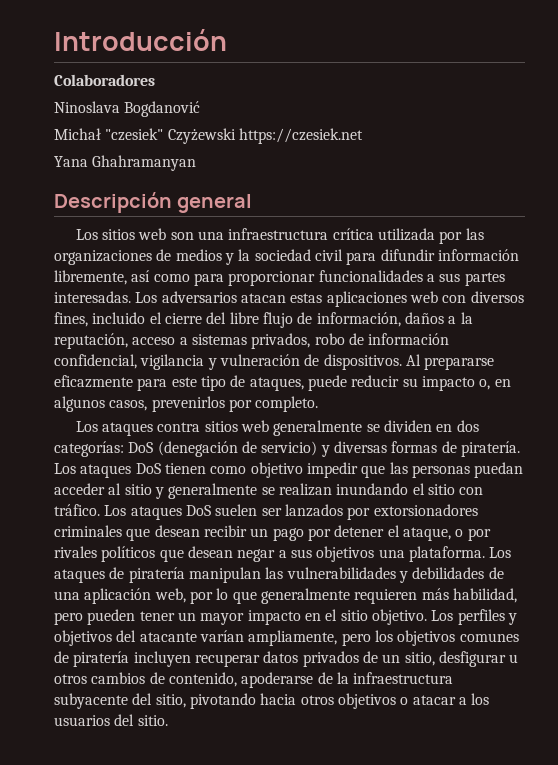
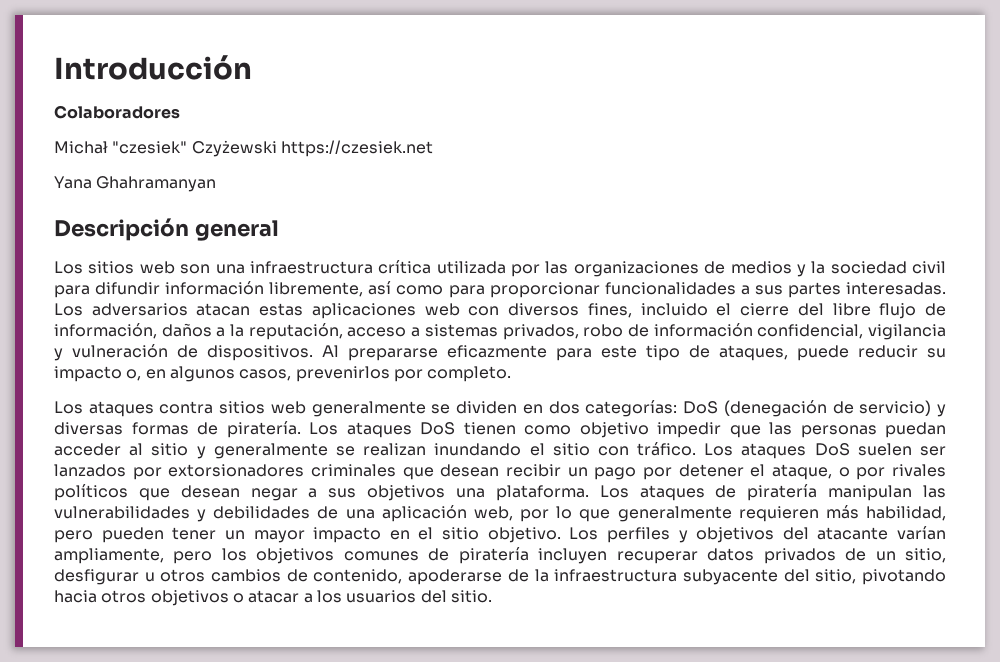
- Ninoslava Bogdanović

